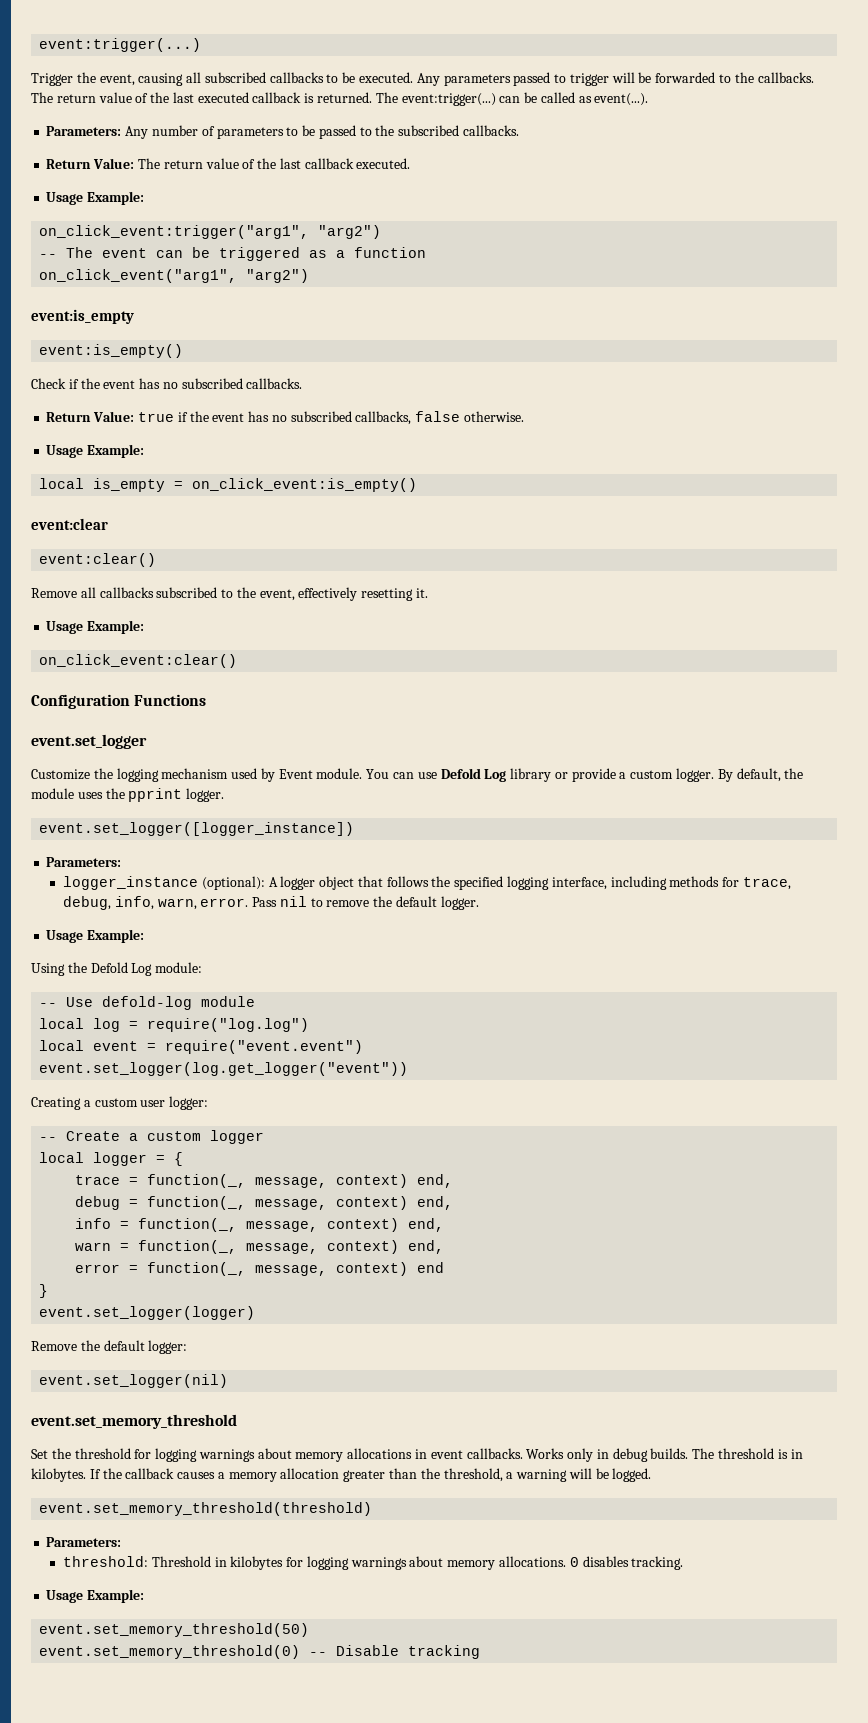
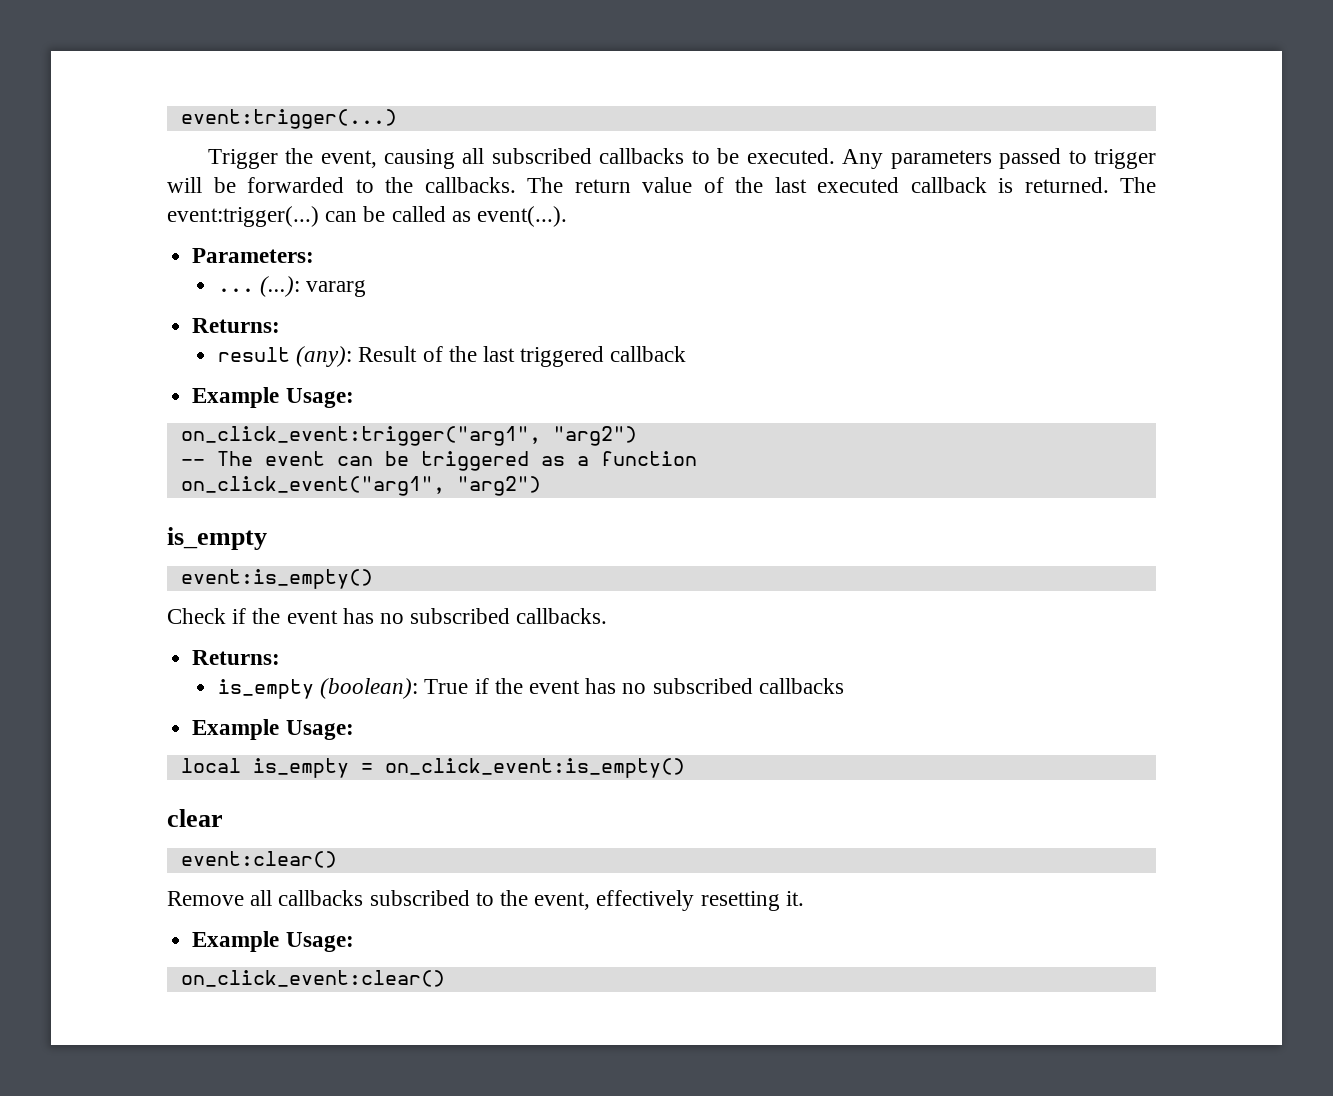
- Parameters: Any number of parameters to be passed to the subscribed callbacks.
- Return Value: The return value of the last callback executed.
- Usage Example:
+ Parameters:
+ ... (...): vararg
+ Returns:
+ result (any): Result of the last triggered callback
+ Example Usage:
  on_click_event("arg1", "arg2")
- event:is_empty
+ is_empty
  Check if the event has no subscribed callbacks.
- Return Value: true if the event has no subscribed callbacks, false otherwise.
- Usage Example:
+ Returns:
+ is_empty (boolean): True if the event has no subscribed callbacks
+ Example Usage:
- event:clear
+ clear
  Remove all callbacks subscribed to the event, effectively resetting it.
- Usage Example:
+ Example Usage:
- Configuration Functions
- event.set_logger
- Customize the logging mechanism used by Event module. You can use Defold Log library or provide a custom logger. By default, the module uses the pprint logger.
- event.set_logger([logger_instance])
- Parameters:
- logger_instance (optional): A logger object that follows the specified logging interface, including methods for trace, debug, info, warn, error. Pass nil to remove the default logger.
- Usage Example:
- Using the Defold Log module:
- -- Use defold-log module
- local log = require("log.log")
- local event = require("event.event")
- event.set_logger(log.get_logger("event"))
- Creating a custom user logger:
- -- Create a custom logger
- local logger = {
- trace = function(_, message, context) end,
- debug = function(_, message, context) end,
- info = function(_, message, context) end,
- warn = function(_, message, context) end,
- error = function(_, message, context) end
- }
- event.set_logger(logger)
- Remove the default logger:
- event.set_logger(nil)
- event.set_memory_threshold
- Set the threshold for logging warnings about memory allocations in event callbacks. Works only in debug builds. The threshold is in kilobytes. If the callback causes a memory allocation greater than the threshold, a warning will be logged.
- event.set_memory_threshold(threshold)
- Parameters:
- threshold: Threshold in kilobytes for logging warnings about memory allocations. 0 disables tracking.
- Usage Example:
- event.set_memory_threshold(50)
- event.set_memory_threshold(0) -- Disable tracking

